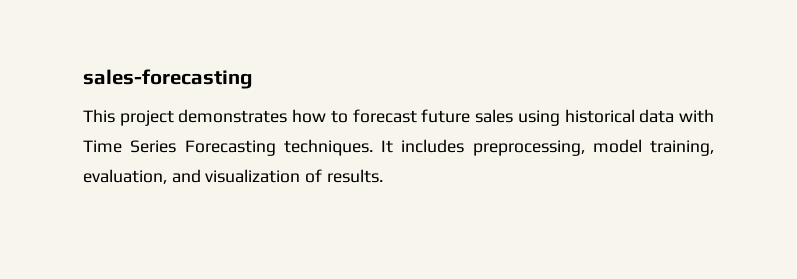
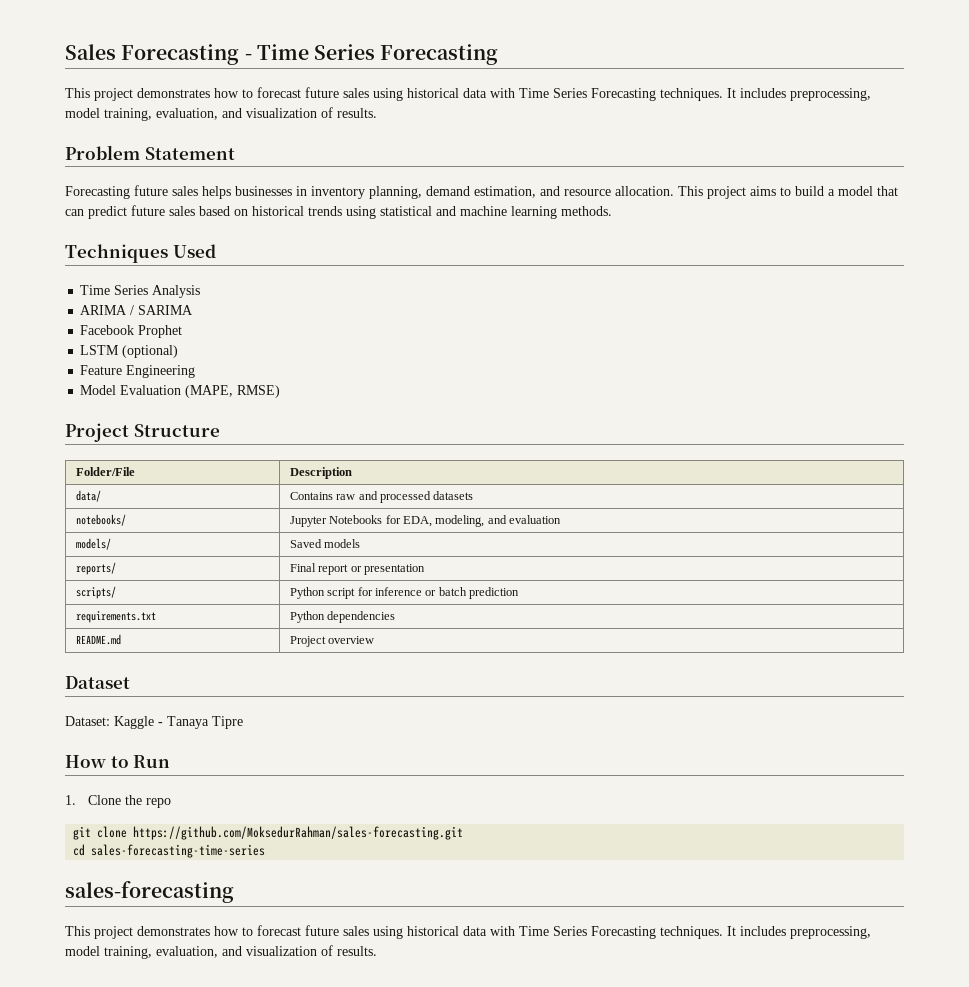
+ Sales Forecasting - Time Series Forecasting
+ This project demonstrates how to forecast future sales using historical data with Time Series Forecasting techniques. It includes preprocessing, model training, evaluation, and visualization of results.
+ Problem Statement
+ Forecasting future sales helps businesses in inventory planning, demand estimation, and resource allocation. This project aims to build a model that can predict future sales based on historical trends using statistical and machine learning methods.
+ Techniques Used
+ Time Series Analysis
+ ARIMA / SARIMA
+ Facebook Prophet
+ LSTM (optional)
+ Feature Engineering
+ Model Evaluation (MAPE, RMSE)
+ Project Structure
+ Folder/File | Description
+ data/ | Contains raw and processed datasets
+ notebooks/ | Jupyter Notebooks for EDA, modeling, and evaluation
+ models/ | Saved models
+ reports/ | Final report or presentation
+ scripts/ | Python script for inference or batch prediction
+ requirements.txt | Python dependencies
+ README.md | Project overview
+ Dataset
+ Dataset: Kaggle - Tanaya Tipre
+ How to Run
+ 1. Clone the repo
+ git clone https://github.com/MoksedurRahman/sales-forecasting.git
+ cd sales-forecasting-time-series

